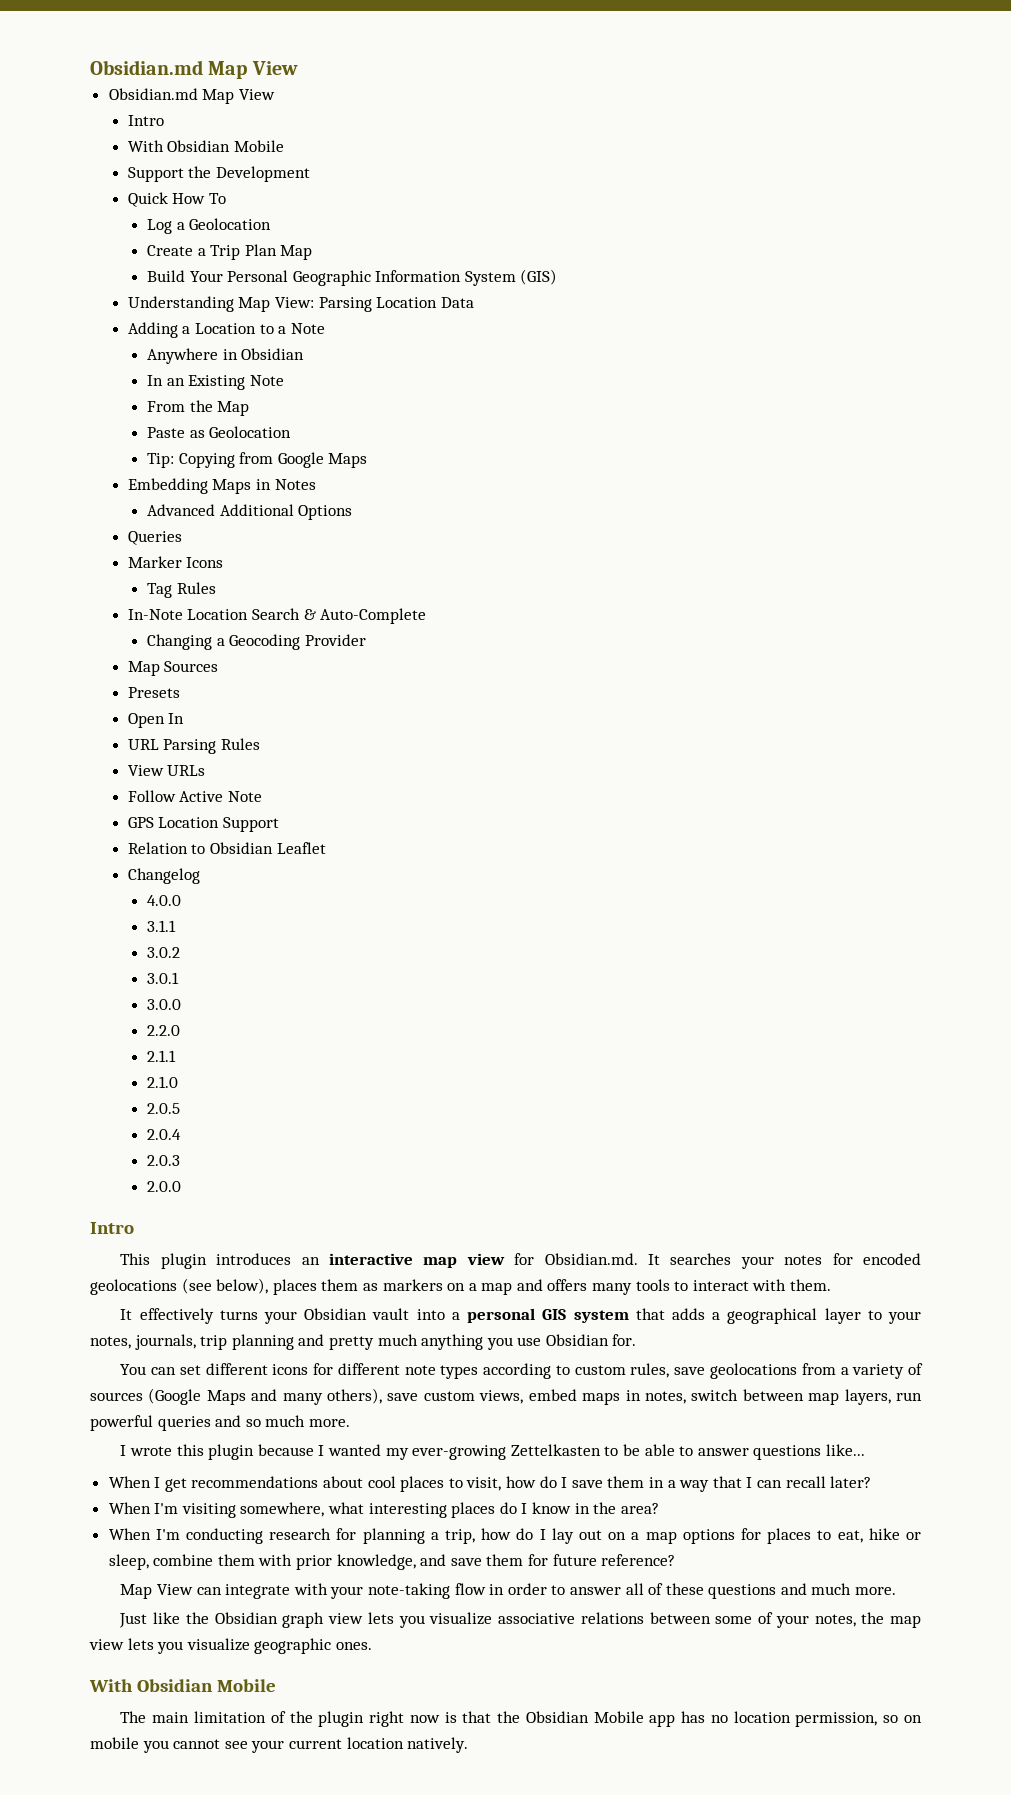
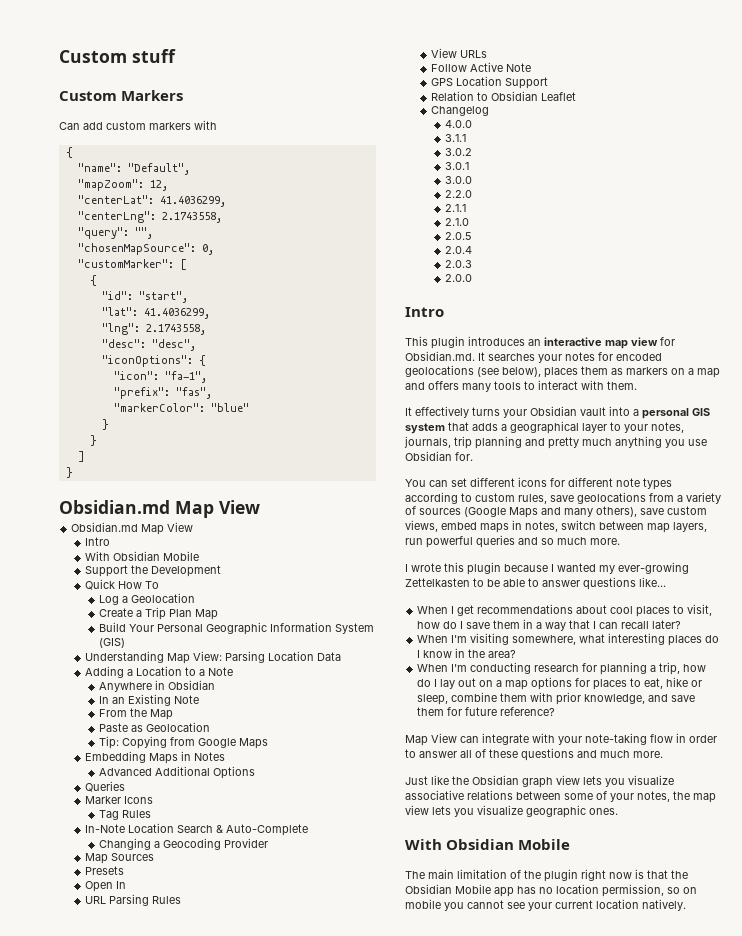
+ Custom stuff
+ Custom Markers
+ Can add custom markers with
+ {
+ "name": "Default",
+ "mapZoom": 12,
+ "centerLat": 41.4036299,
+ "centerLng": 2.1743558,
+ "query": "",
+ "chosenMapSource": 0,
+ "customMarker": [
+ {
+ "id": "start",
+ "lat": 41.4036299,
+ "lng": 2.1743558,
+ "desc": "desc",
+ "iconOptions": {
+ "icon": "fa-1",
+ "prefix": "fas",
+ "markerColor": "blue"
+ }
+ }
+ ]
+ }

